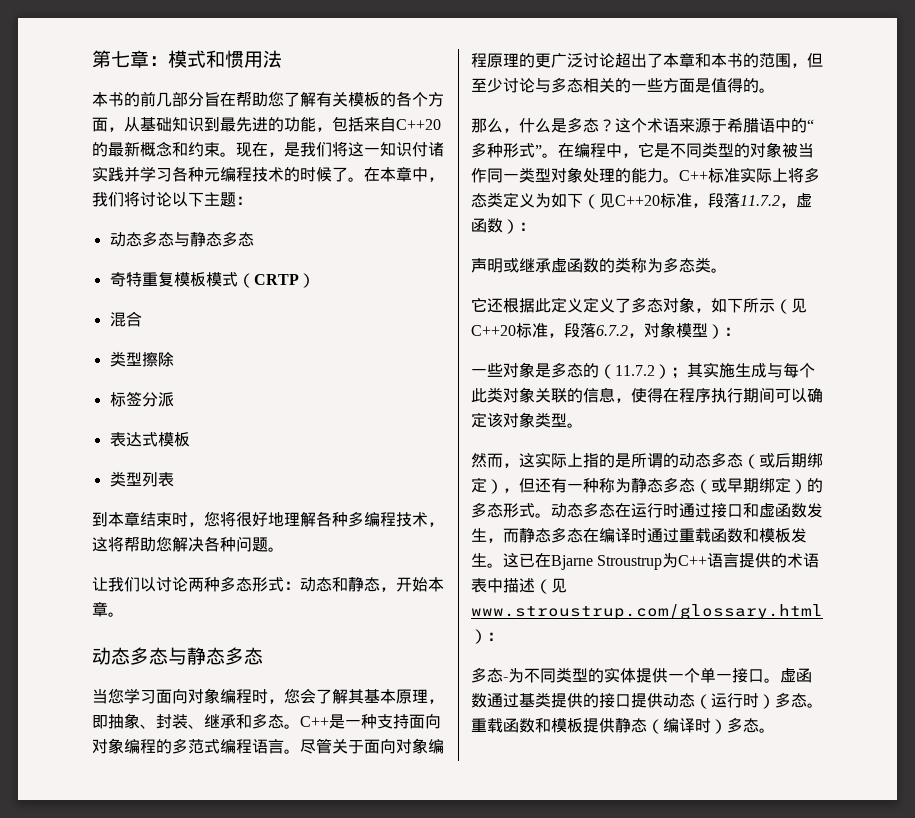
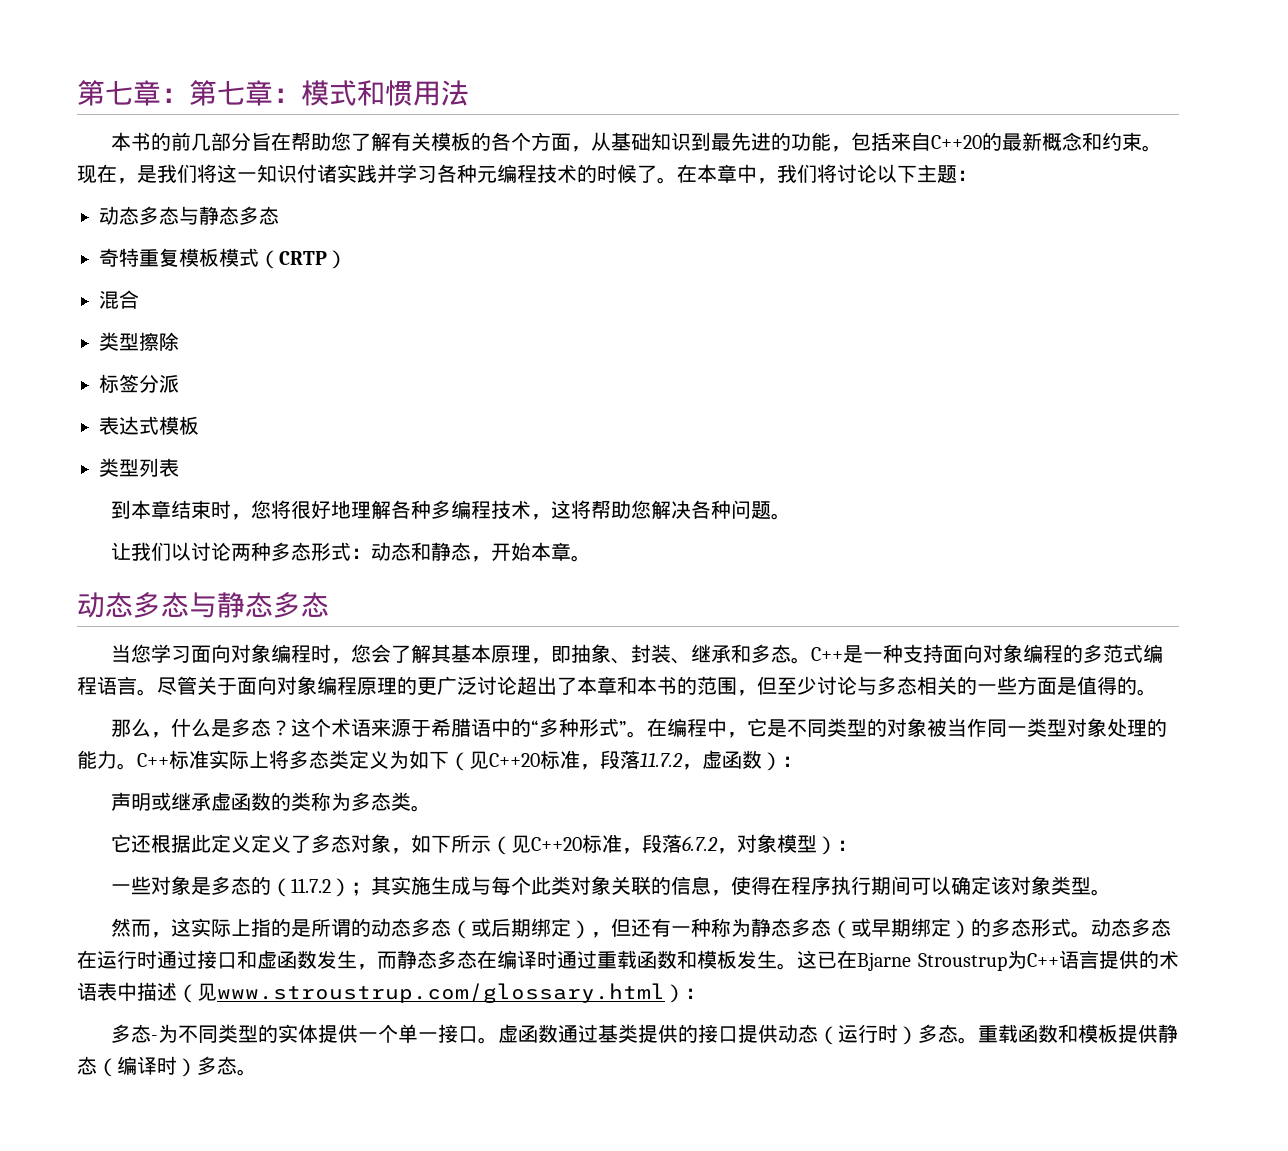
- 第七章：模式和惯用法
+ 第七章：第七章：模式和惯用法

